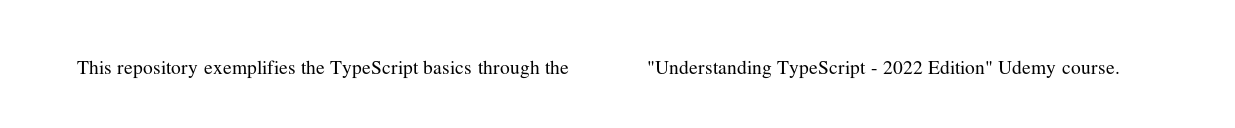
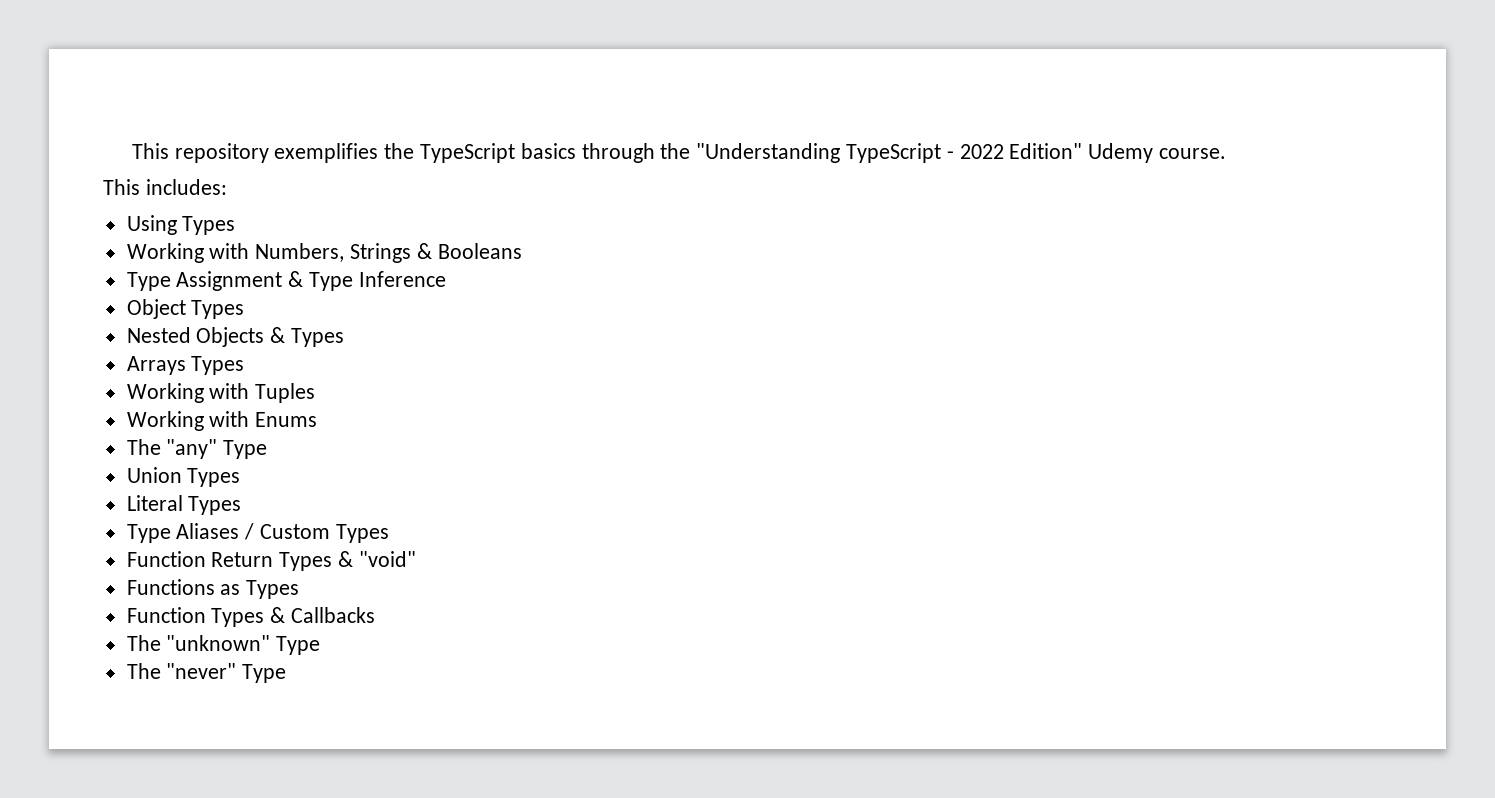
+ This includes:
+ Using Types
+ Working with Numbers, Strings & Booleans
+ Type Assignment & Type Inference
+ Object Types
+ Nested Objects & Types
+ Arrays Types
+ Working with Tuples
+ Working with Enums
+ The "any" Type
+ Union Types
+ Literal Types
+ Type Aliases / Custom Types
+ Function Return Types & "void"
+ Functions as Types
+ Function Types & Callbacks
+ The "unknown" Type
+ The "never" Type

